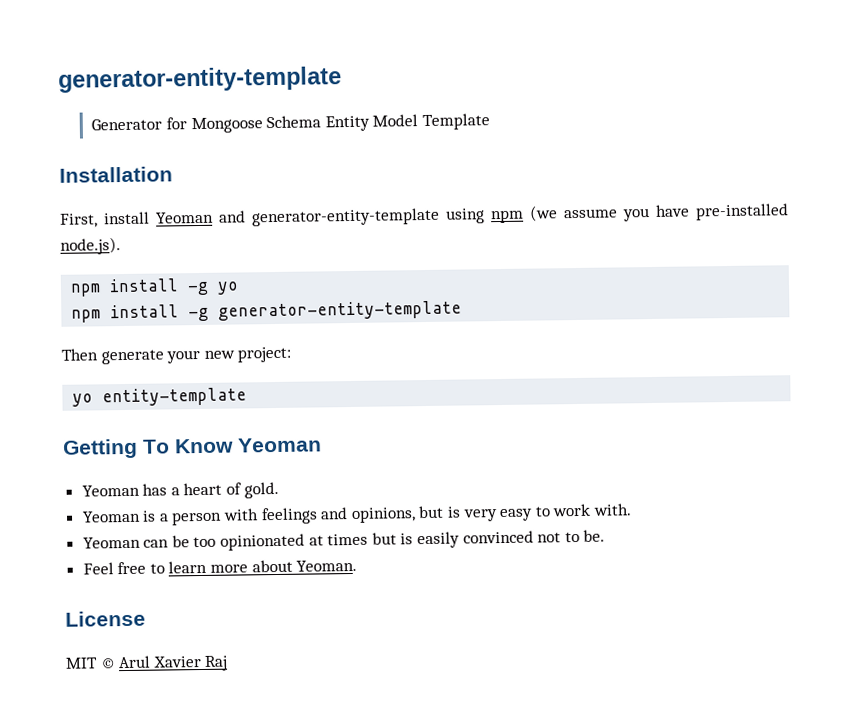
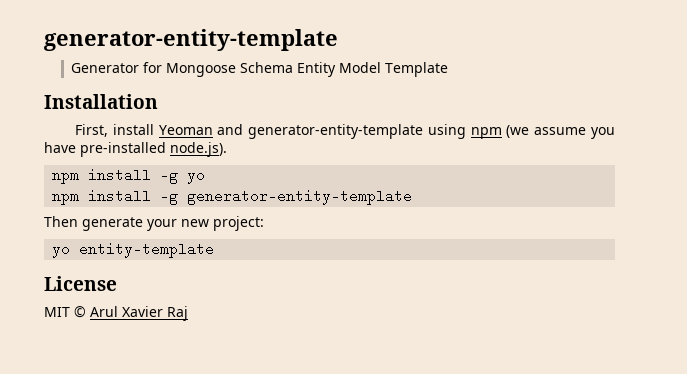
- Getting To Know Yeoman
- Yeoman has a heart of gold.
- Yeoman is a person with feelings and opinions, but is very easy to work with.
- Yeoman can be too opinionated at times but is easily convinced not to be.
- Feel free to learn more about Yeoman.

